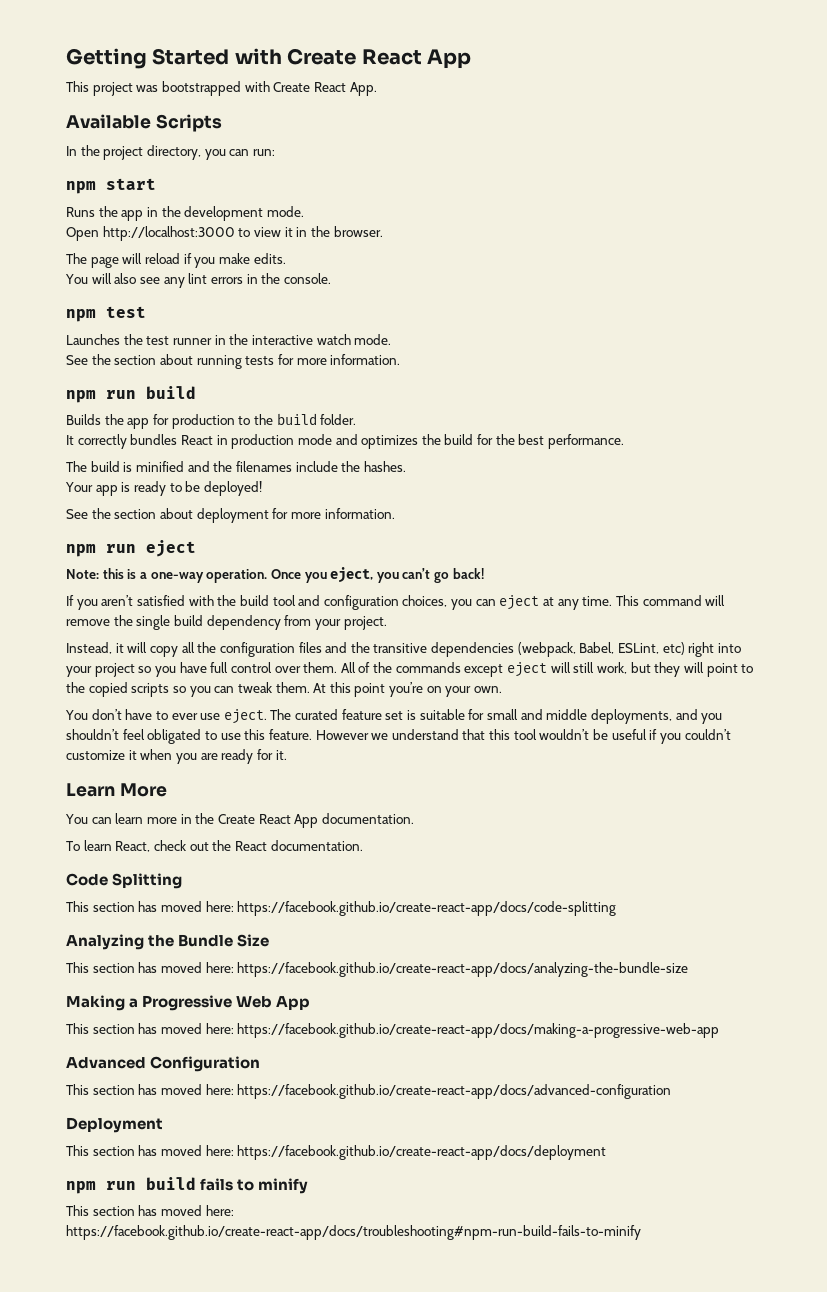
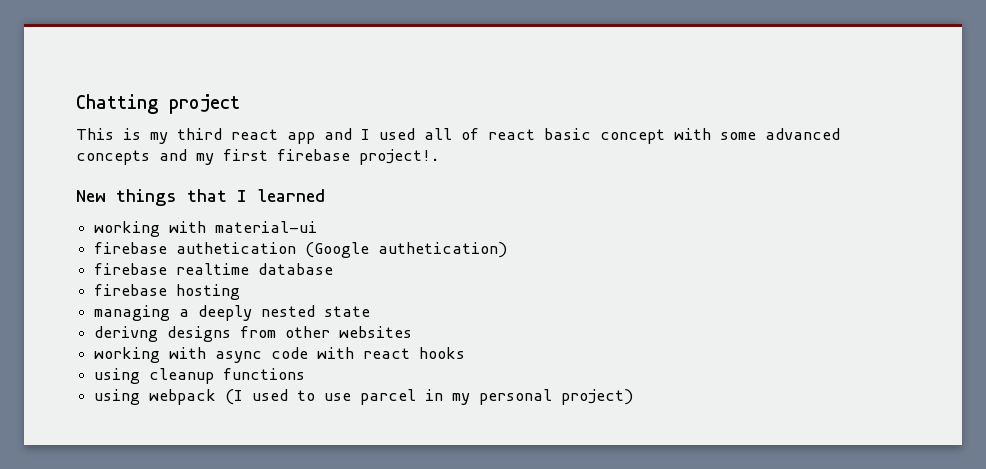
- Getting Started with Create React App
- This project was bootstrapped with Create React App.
- Available Scripts
- In the project directory, you can run:
- npm start
- Runs the app in the development mode.
- Open http://localhost:3000 to view it in the browser.
- The page will reload if you make edits.
- You will also see any lint errors in the console.
- npm test
- Launches the test runner in the interactive watch mode.
- See the section about running tests for more information.
- npm run build
- Builds the app for production to the build folder.
- It correctly bundles React in production mode and optimizes the build for the best performance.
- The build is minified and the filenames include the hashes.
- Your app is ready to be deployed!
- See the section about deployment for more information.
- npm run eject
- Note: this is a one-way operation. Once you eject, you can’t go back!
- If you aren’t satisfied with the build tool and configuration choices, you can eject at any time. This command will remove the single build dependency from your project.
- Instead, it will copy all the configuration files and the transitive dependencies (webpack, Babel, ESLint, etc) right into your project so you have full control over them. All of the commands except eject will still work, but they will point to the copied scripts so you can tweak them. At this point you’re on your own.
- You don’t have to ever use eject. The curated feature set is suitable for small and middle deployments, and you shouldn’t feel obligated to use this feature. However we understand that this tool wouldn’t be useful if you couldn’t customize it when you are ready for it.
- Learn More
- You can learn more in the Create React App documentation.
- To learn React, check out the React documentation.
- Code Splitting
- This section has moved here: https://facebook.github.io/create-react-app/docs/code-splitting
- Analyzing the Bundle Size
- This section has moved here: https://facebook.github.io/create-react-app/docs/analyzing-the-bundle-size
- Making a Progressive Web App
- This section has moved here: https://facebook.github.io/create-react-app/docs/making-a-progressive-web-app
- Advanced Configuration
- This section has moved here: https://facebook.github.io/create-react-app/docs/advanced-configuration
- Deployment
- This section has moved here: https://facebook.github.io/create-react-app/docs/deployment
- npm run build fails to minify
- This section has moved here: https://facebook.github.io/create-react-app/docs/troubleshooting#npm-run-build-fails-to-minify
+ Chatting project
+ This is my third react app and I used all of react basic concept with some advanced concepts and my first firebase project!.
+ New things that I learned
+ working with material-ui
+ firebase authetication (Google authetication)
+ firebase realtime database
+ firebase hosting
+ managing a deeply nested state
+ derivng designs from other websites
+ working with async code with react hooks
+ using cleanup functions
+ using webpack (I used to use parcel in my personal project)

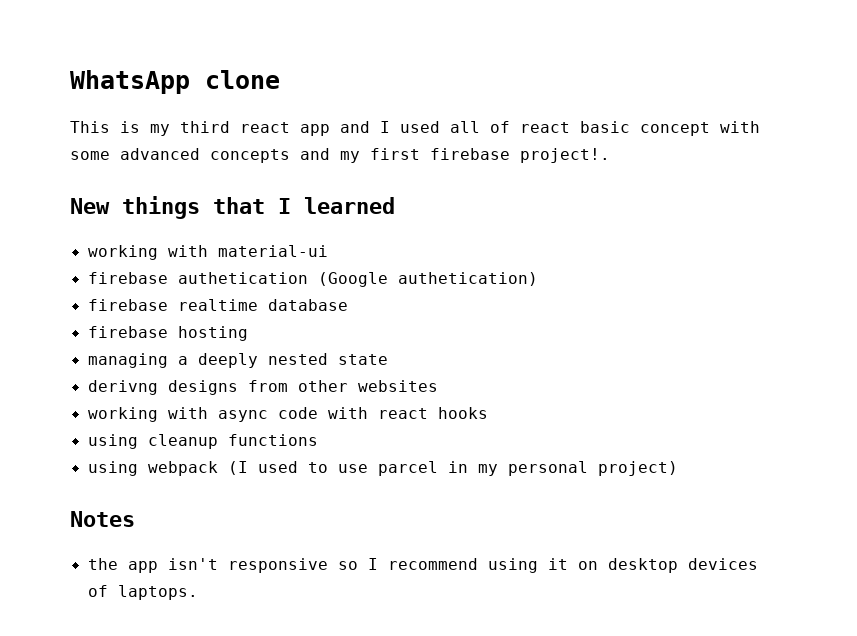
- Chatting project
+ WhatsApp clone
+ Notes
+ the app isn't responsive so I recommend using it on desktop devices of laptops.

